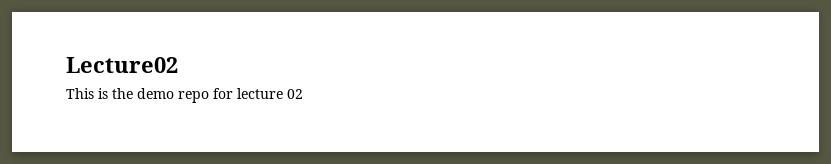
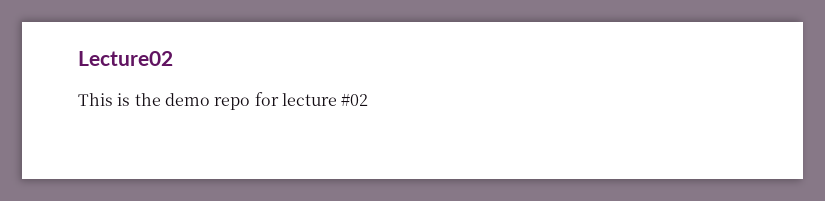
- This is the demo repo for lecture 02
+ This is the demo repo for lecture #02

